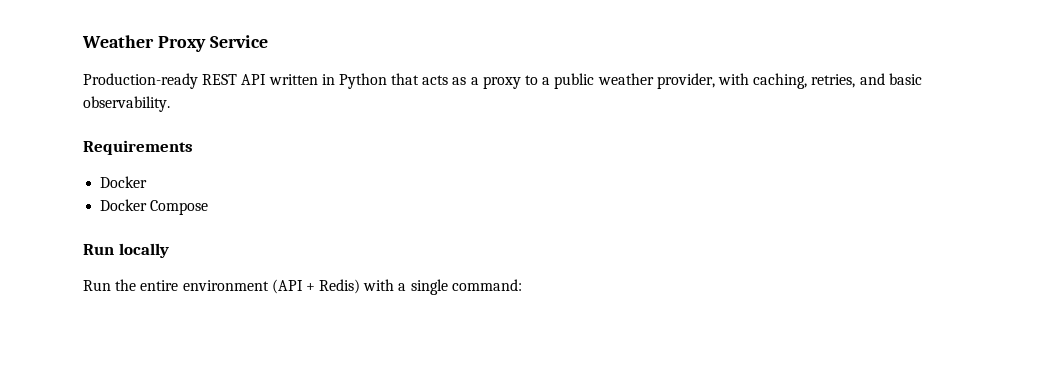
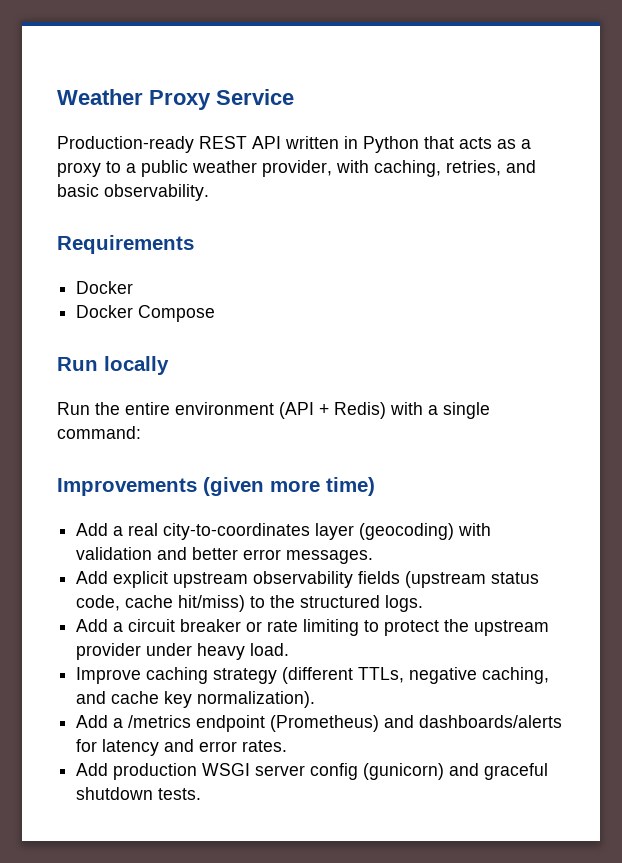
+ Improvements (given more time)
+ Add a real city-to-coordinates layer (geocoding) with validation and better error messages.
+ Add explicit upstream observability fields (upstream status code, cache hit/miss) to the structured logs.
+ Add a circuit breaker or rate limiting to protect the upstream provider under heavy load.
+ Improve caching strategy (different TTLs, negative caching, and cache key normalization).
+ Add a /metrics endpoint (Prometheus) and dashboards/alerts for latency and error rates.
+ Add production WSGI server config (gunicorn) and graceful shutdown tests.

